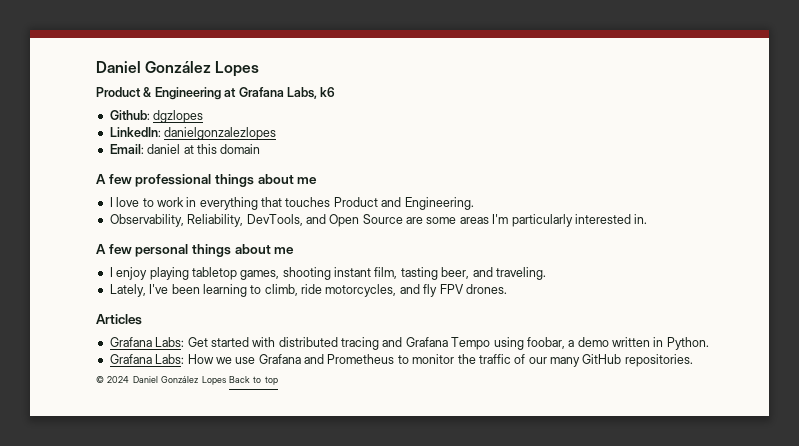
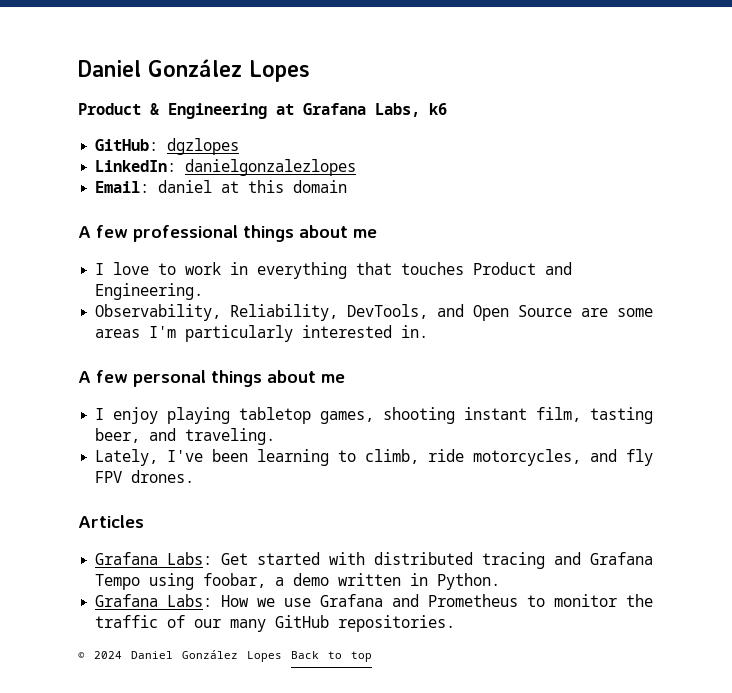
- Github: dgzlopes
+ GitHub: dgzlopes

